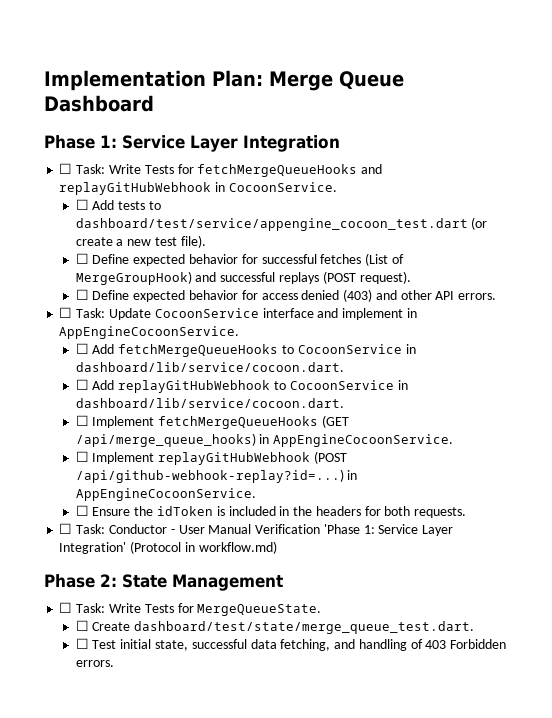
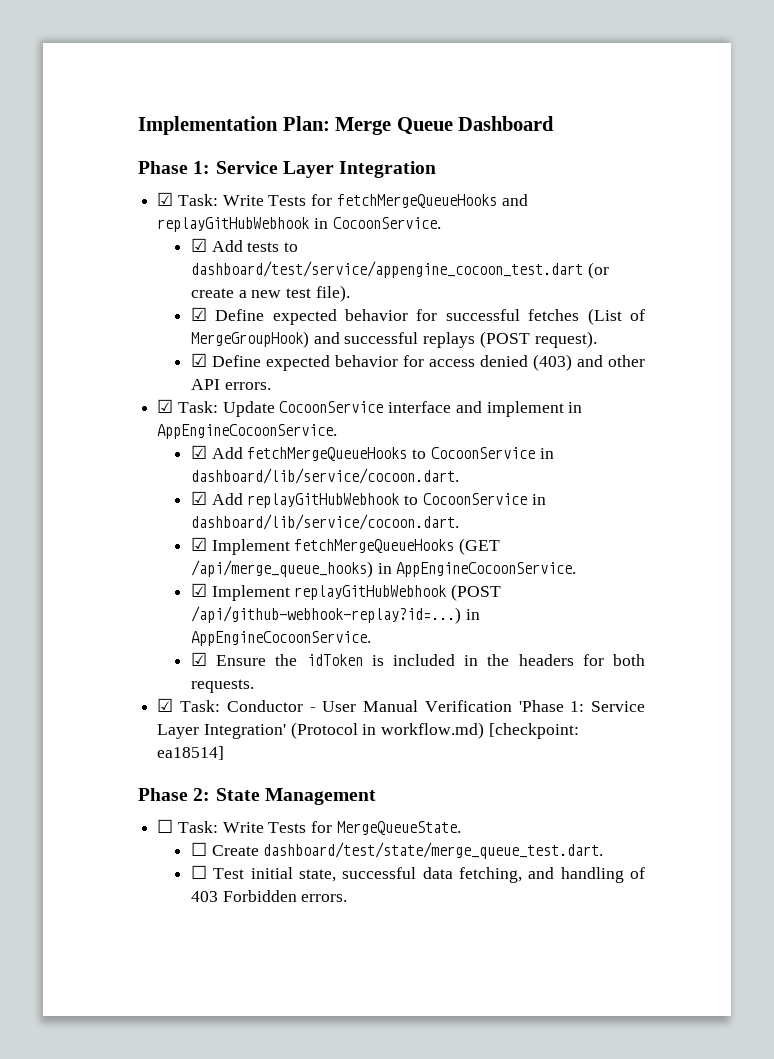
- ☐ Task: Write Tests for fetchMergeQueueHooks and replayGitHubWebhook in CocoonService.
+ ☑ Task: Write Tests for fetchMergeQueueHooks and replayGitHubWebhook in CocoonService.
- ☐ Add tests to dashboard/test/service/appengine_cocoon_test.dart (or create a new test file).
+ ☑ Add tests to dashboard/test/service/appengine_cocoon_test.dart (or create a new test file).
- ☐ Define expected behavior for successful fetches (List of MergeGroupHook) and successful replays (POST request).
+ ☑ Define expected behavior for successful fetches (List of MergeGroupHook) and successful replays (POST request).
- ☐ Define expected behavior for access denied (403) and other API errors.
+ ☑ Define expected behavior for access denied (403) and other API errors.
- ☐ Task: Update CocoonService interface and implement in AppEngineCocoonService.
+ ☑ Task: Update CocoonService interface and implement in AppEngineCocoonService.
- ☐ Add fetchMergeQueueHooks to CocoonService in dashboard/lib/service/cocoon.dart.
+ ☑ Add fetchMergeQueueHooks to CocoonService in dashboard/lib/service/cocoon.dart.
- ☐ Add replayGitHubWebhook to CocoonService in dashboard/lib/service/cocoon.dart.
+ ☑ Add replayGitHubWebhook to CocoonService in dashboard/lib/service/cocoon.dart.
- ☐ Implement fetchMergeQueueHooks (GET /api/merge_queue_hooks) in AppEngineCocoonService.
+ ☑ Implement fetchMergeQueueHooks (GET /api/merge_queue_hooks) in AppEngineCocoonService.
- ☐ Implement replayGitHubWebhook (POST /api/github-webhook-replay?id=...) in AppEngineCocoonService.
+ ☑ Implement replayGitHubWebhook (POST /api/github-webhook-replay?id=...) in AppEngineCocoonService.
- ☐ Ensure the idToken is included in the headers for both requests.
+ ☑ Ensure the idToken is included in the headers for both requests.
- ☐ Task: Conductor - User Manual Verification 'Phase 1: Service Layer Integration' (Protocol in workflow.md)
+ ☑ Task: Conductor - User Manual Verification 'Phase 1: Service Layer Integration' (Protocol in workflow.md) [checkpoint: ea18514]

